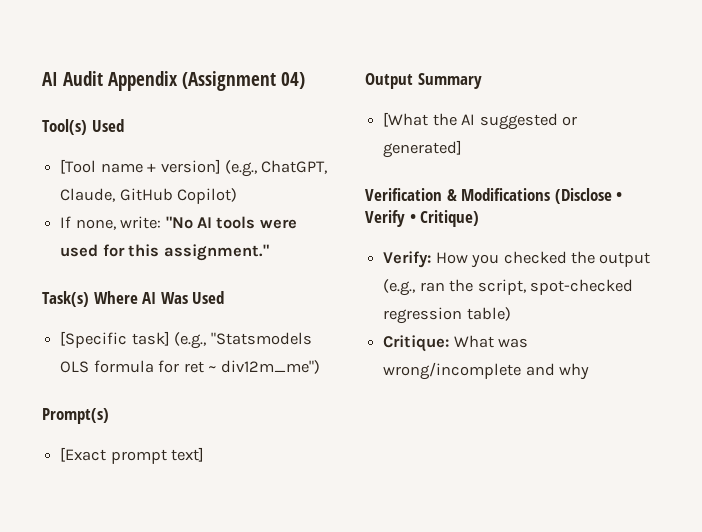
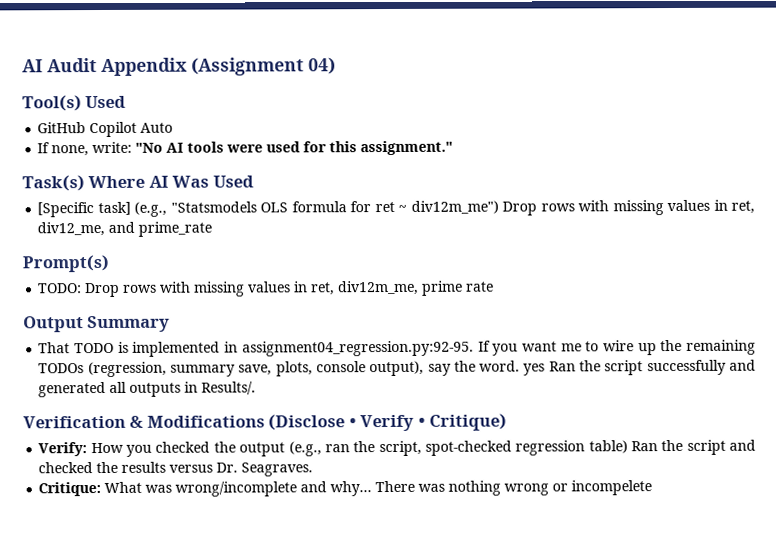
- [Tool name + version] (e.g., ChatGPT, Claude, GitHub Copilot)
+ GitHub Copilot Auto
- [Specific task] (e.g., "Statsmodels OLS formula for ret ~ div12m_me")
+ [Specific task] (e.g., "Statsmodels OLS formula for ret ~ div12m_me") Drop rows with missing values in ret, div12_me, and prime_rate
  Prompt(s)
- [Exact prompt text]
+ TODO: Drop rows with missing values in ret, div12m_me, prime rate
  Output Summary
- [What the AI suggested or generated]
+ That TODO is implemented in assignment04_regression.py:92-95. If you want me to wire up the remaining TODOs (regression, summary save, plots, console output), say the word. yes Ran the script successfully and generated all outputs in Results/.
- Verify: How you checked the output (e.g., ran the script, spot-checked regression table)
+ Verify: How you checked the output (e.g., ran the script, spot-checked regression table) Ran the script and checked the results versus Dr. Seagraves.
- Critique: What was wrong/incomplete and why
+ Critique: What was wrong/incomplete and why... There was nothing wrong or incompelete

